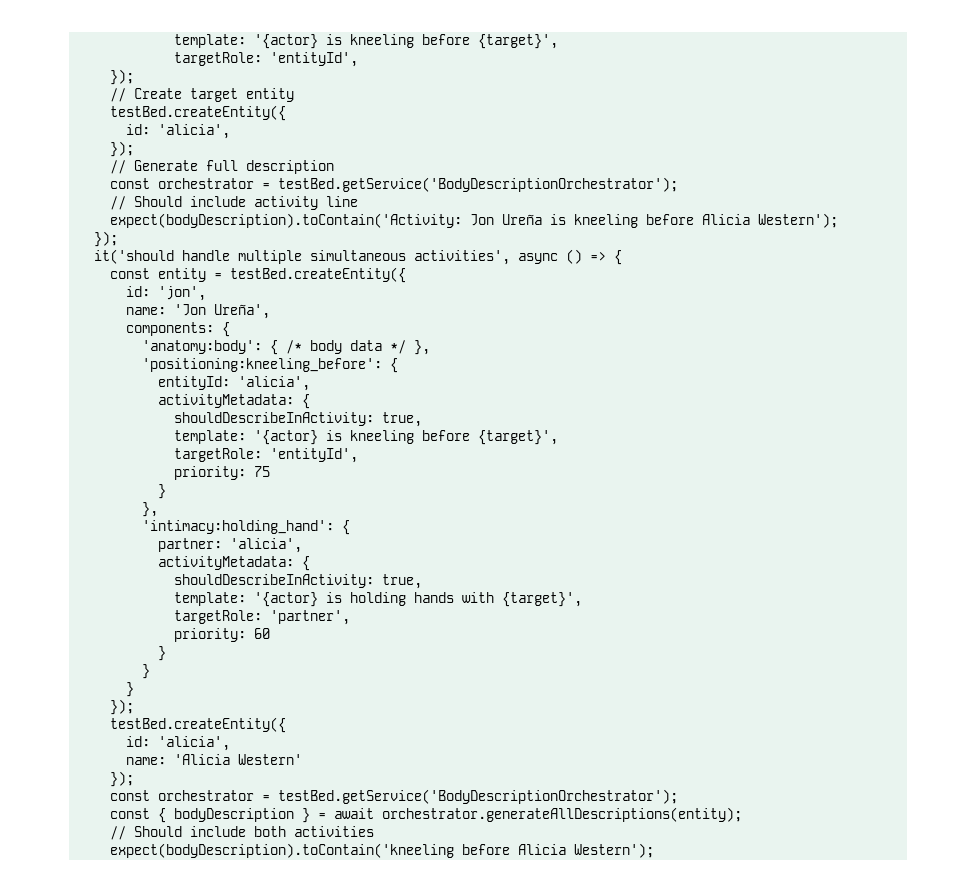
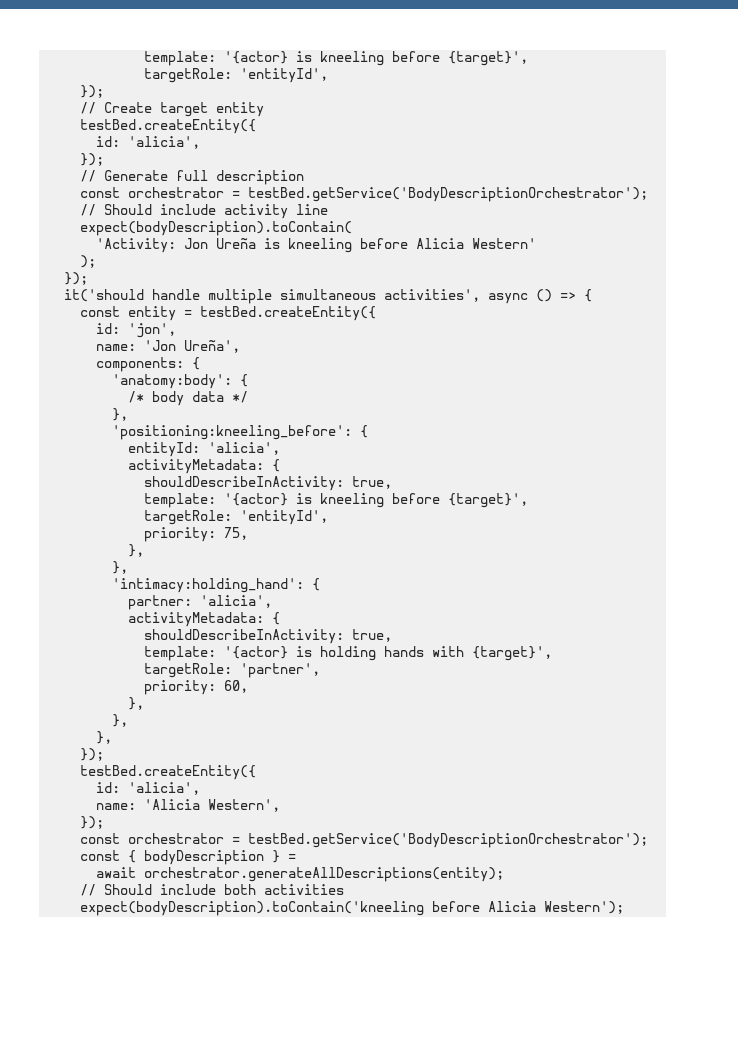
- expect(bodyDescription).toContain('Activity: Jon Ureña is kneeling before Alicia Western');
+ expect(bodyDescription).toContain(
+ 'Activity: Jon Ureña is kneeling before Alicia Western'
+ );
- 'anatomy:body': { /* body data */ },
+ 'anatomy:body': {
+ /* body data */
+ },
- priority: 75
- }
+ priority: 75,
+ },
- priority: 60
- }
- }
- }
+ priority: 60,
+ },
+ },
+ },
- name: 'Alicia Western'
+ name: 'Alicia Western',
- const { bodyDescription } = await orchestrator.generateAllDescriptions(entity);
+ const { bodyDescription } =
+ await orchestrator.generateAllDescriptions(entity);

